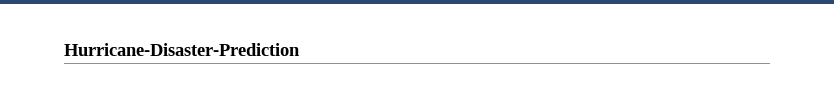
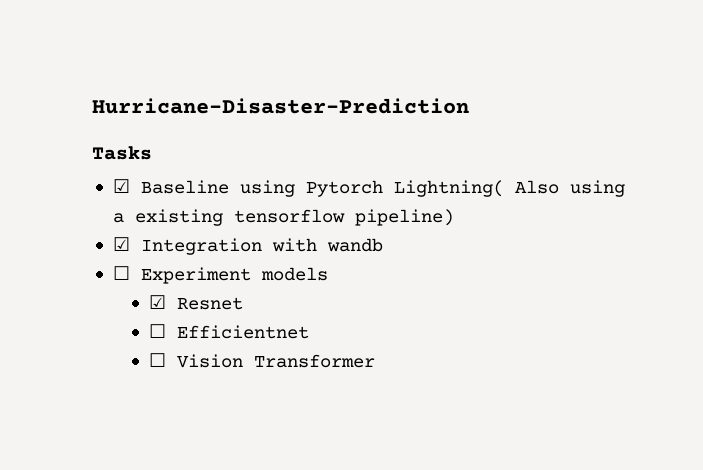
+ Tasks
+ ☑ Baseline using Pytorch Lightning( Also using a existing tensorflow pipeline)
+ ☑ Integration with wandb
+ ☐ Experiment models
+ ☑ Resnet
+ ☐ Efficientnet
+ ☐ Vision Transformer

